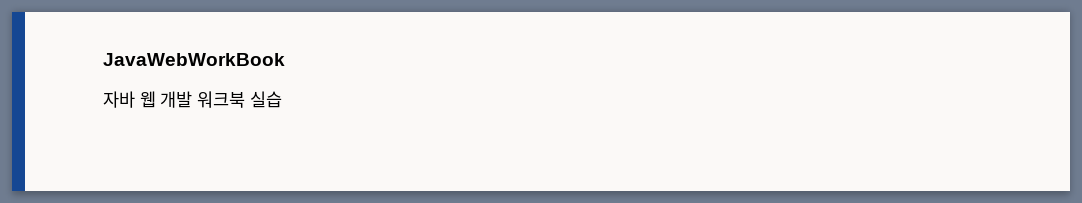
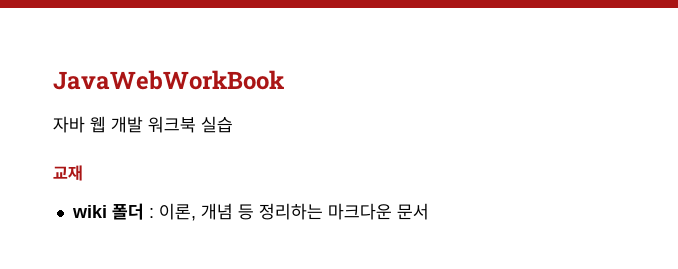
+ 교재
+ wiki 폴더 : 이론, 개념 등 정리하는 마크다운 문서

